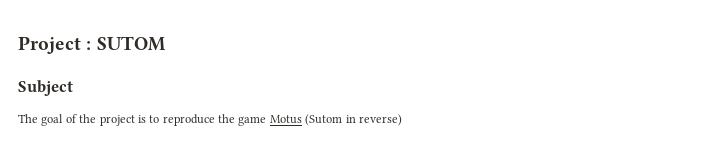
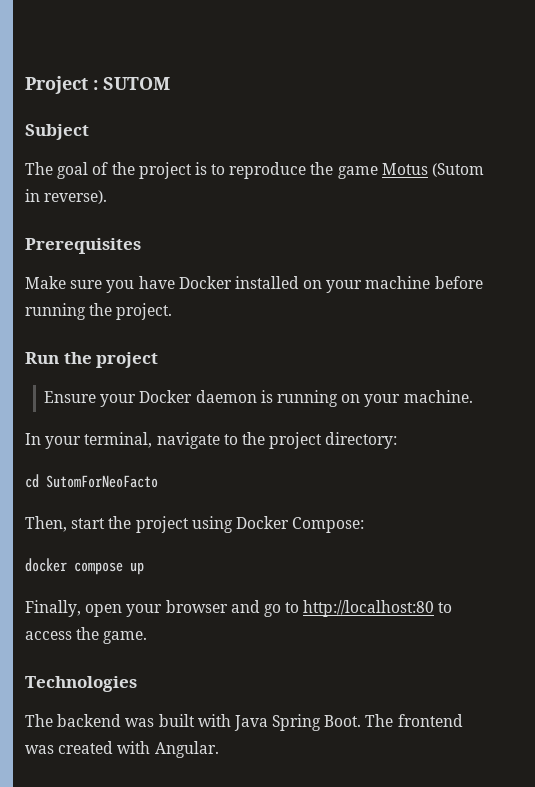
- The goal of the project is to reproduce the game Motus (Sutom in reverse)
+ The goal of the project is to reproduce the game Motus (Sutom in reverse).
+ Prerequisites
+ Make sure you have Docker installed on your machine before running the project.
+ Run the project
+ Ensure your Docker daemon is running on your machine.
+ In your terminal, navigate to the project directory:
+ cd SutomForNeoFacto
+ Then, start the project using Docker Compose:
+ docker compose up
+ Finally, open your browser and go to http://localhost:80 to access the game.
+ Technologies
+ The backend was built with Java Spring Boot. The frontend was created with Angular.

